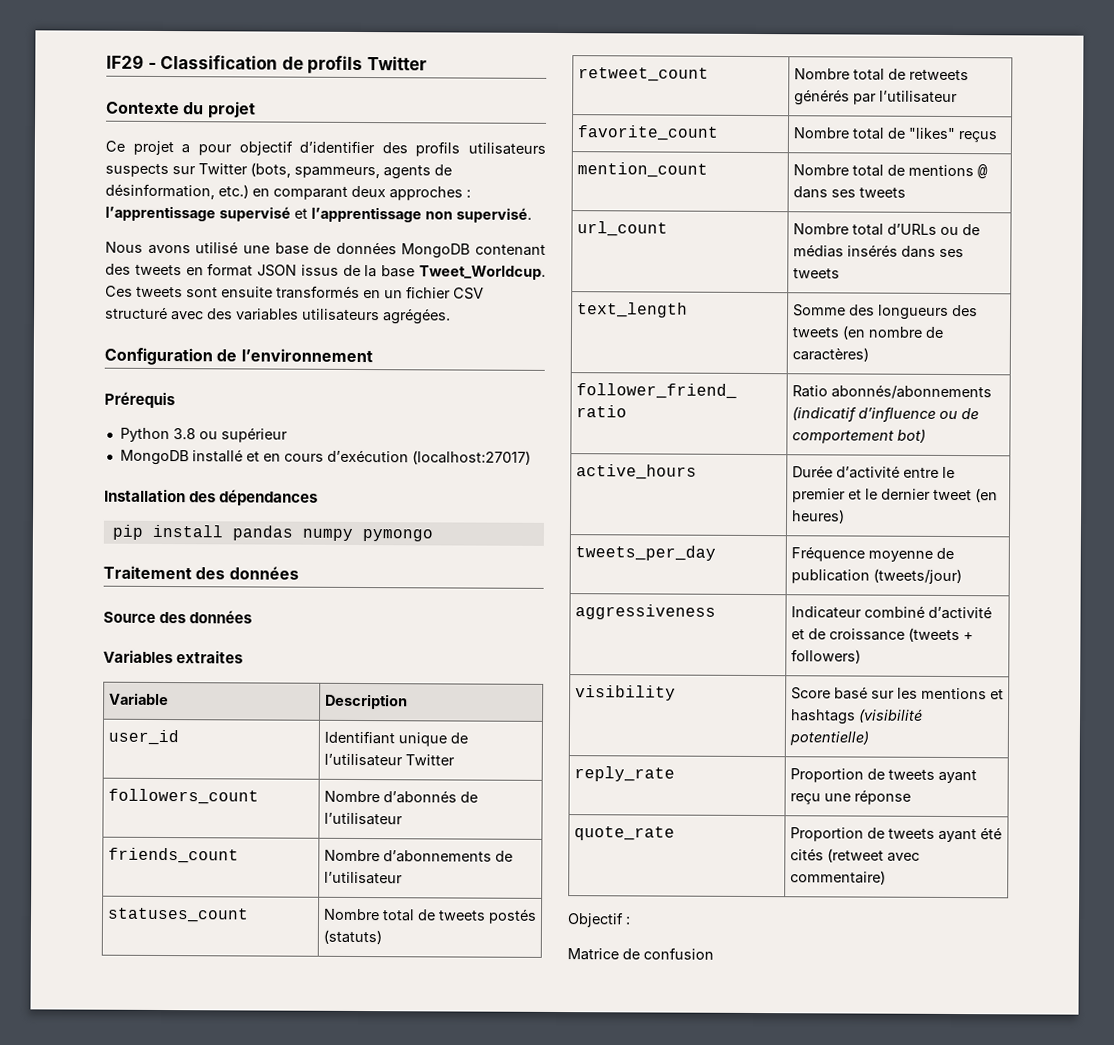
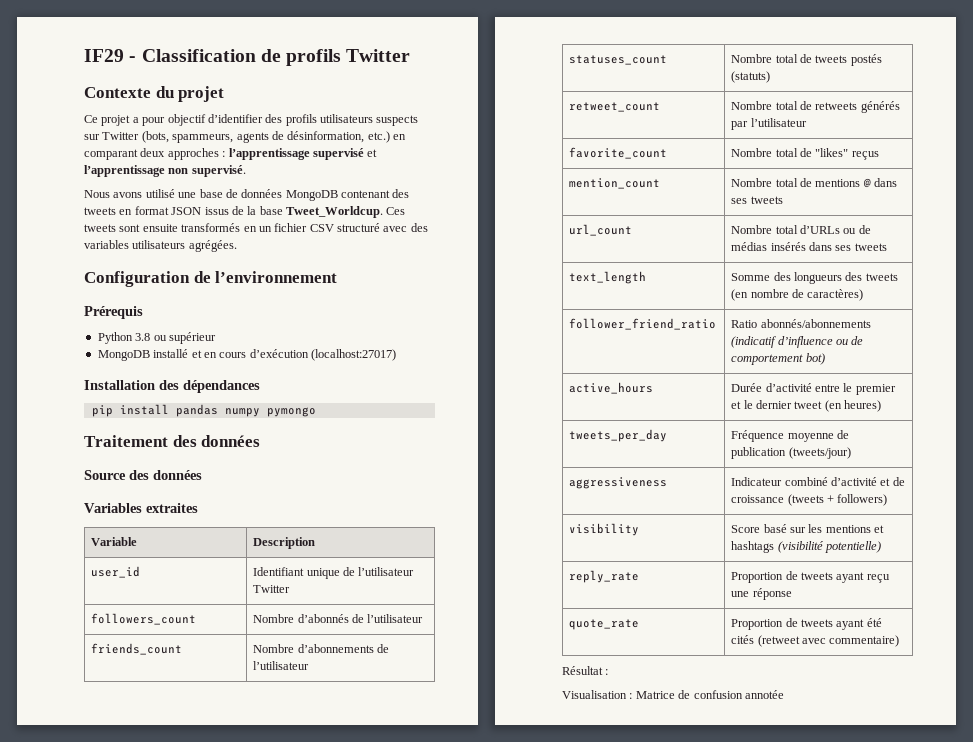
- Objectif :
+ Résultat :
- Matrice de confusion
+ Visualisation : Matrice de confusion annotée

